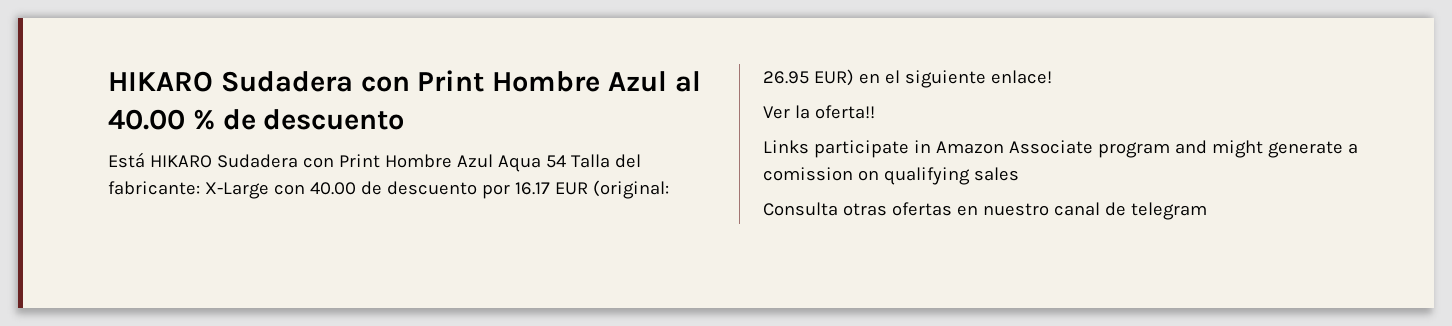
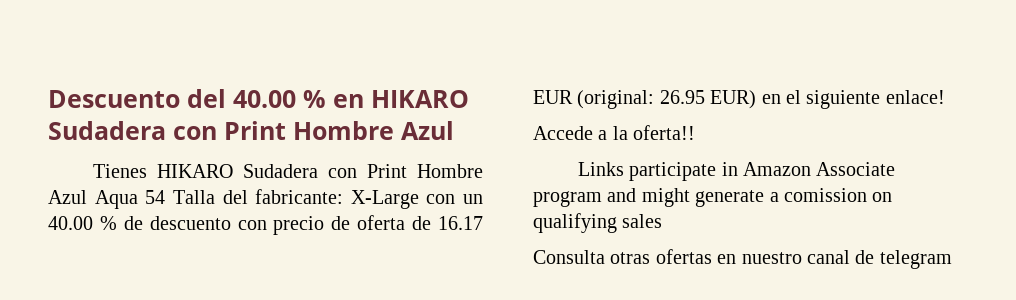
- HIKARO Sudadera con Print Hombre Azul al 40.00 % de descuento
- Está HIKARO Sudadera con Print Hombre Azul Aqua 54 Talla del fabricante: X-Large con 40.00 de descuento por 16.17 EUR (original: 26.95 EUR) en el siguiente enlace!
+ Descuento del 40.00 % en HIKARO Sudadera con Print Hombre Azul
+ Tienes HIKARO Sudadera con Print Hombre Azul Aqua 54 Talla del fabricante: X-Large con un 40.00 % de descuento con precio de oferta de 16.17 EUR (original: 26.95 EUR) en el siguiente enlace!
- Ver la oferta!!
+ Accede a la oferta!!

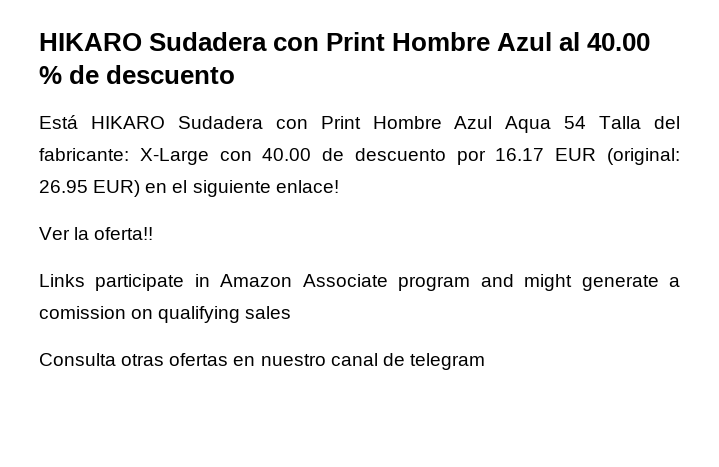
- Descuento del 40.00 % en HIKARO Sudadera con Print Hombre Azul
- Tienes HIKARO Sudadera con Print Hombre Azul Aqua 54 Talla del fabricante: X-Large con un 40.00 % de descuento con precio de oferta de 16.17 EUR (original: 26.95 EUR) en el siguiente enlace!
+ HIKARO Sudadera con Print Hombre Azul al 40.00 % de descuento
+ Está HIKARO Sudadera con Print Hombre Azul Aqua 54 Talla del fabricante: X-Large con 40.00 de descuento por 16.17 EUR (original: 26.95 EUR) en el siguiente enlace!
- Accede a la oferta!!
+ Ver la oferta!!

